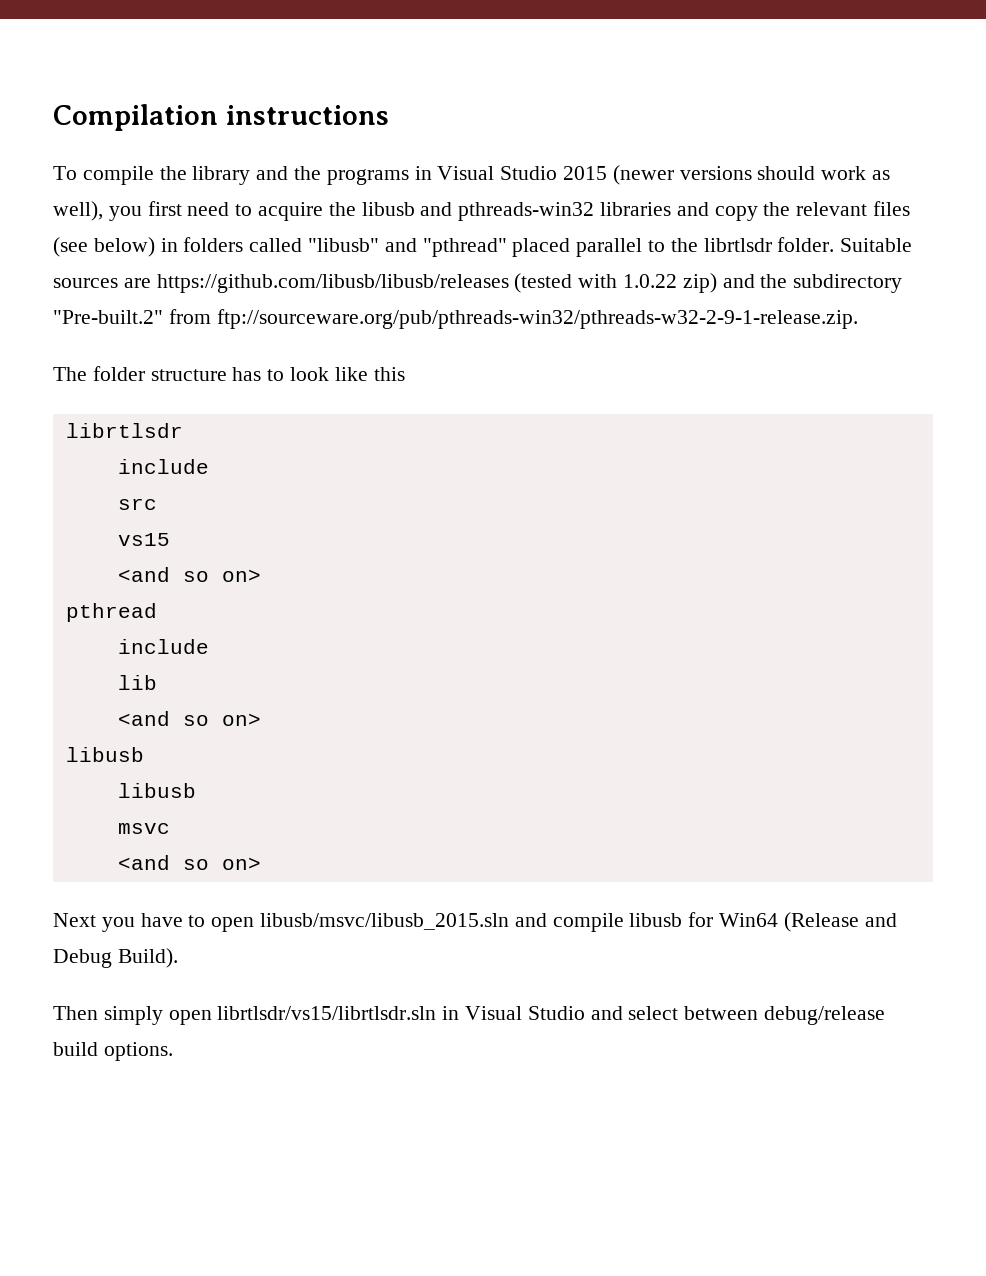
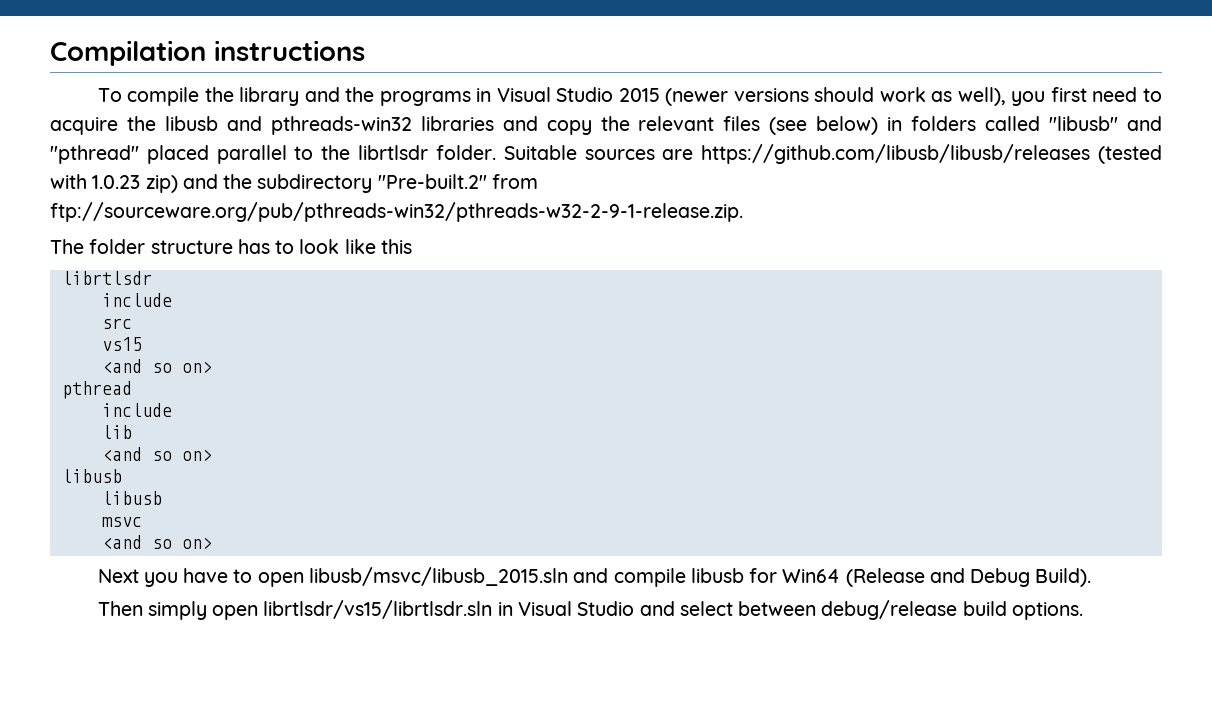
- Suitable sources are https://github.com/libusb/libusb/releases (tested with 1.0.22 zip) and the subdirectory "Pre-built.2" from ftp://sourceware.org/pub/pthreads-win32/pthreads-w32-2-9-1-release.zip.
+ Suitable sources are https://github.com/libusb/libusb/releases (tested with 1.0.23 zip) and the subdirectory "Pre-built.2" from ftp://sourceware.org/pub/pthreads-win32/pthreads-w32-2-9-1-release.zip.

